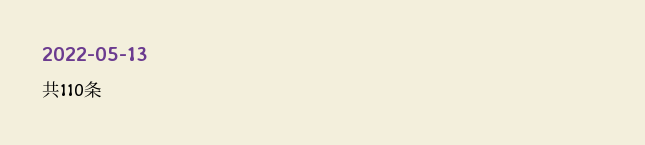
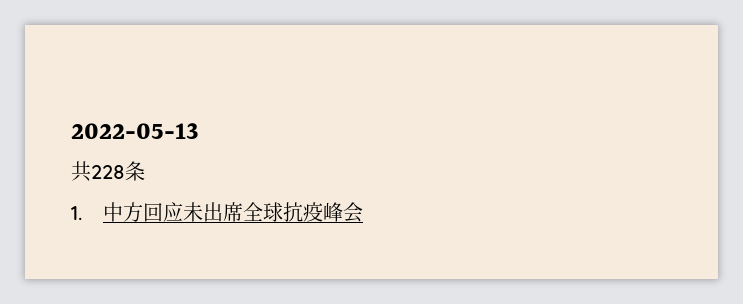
- 共110条
+ 共228条
+ 1.中方回应未出席全球抗疫峰会

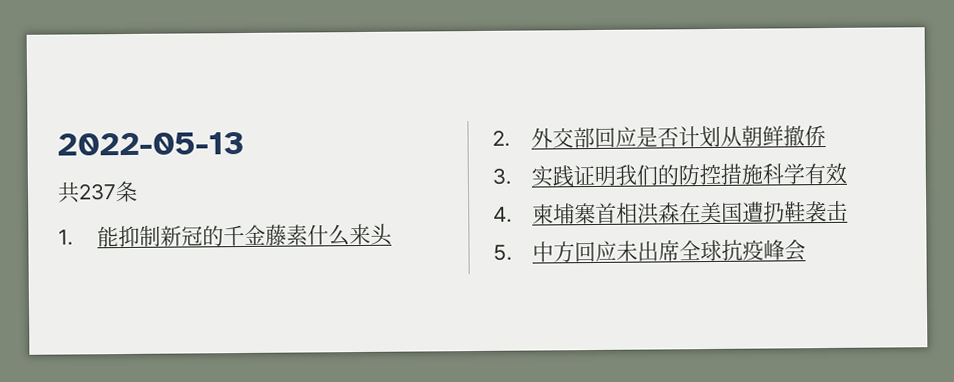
- 共228条
+ 共237条
- 1.中方回应未出席全球抗疫峰会
+ 1.能抑制新冠的千金藤素什么来头
+ 2.外交部回应是否计划从朝鲜撤侨
+ 3.实践证明我们的防控措施科学有效
+ 4.柬埔寨首相洪森在美国遭扔鞋袭击
+ 5.中方回应未出席全球抗疫峰会

